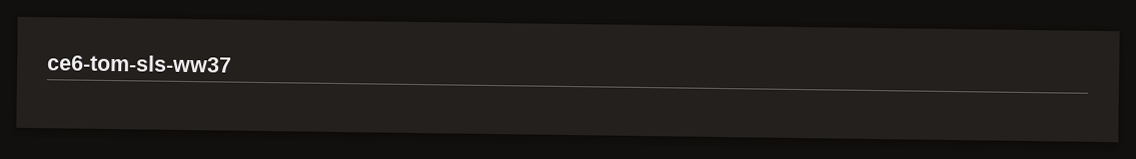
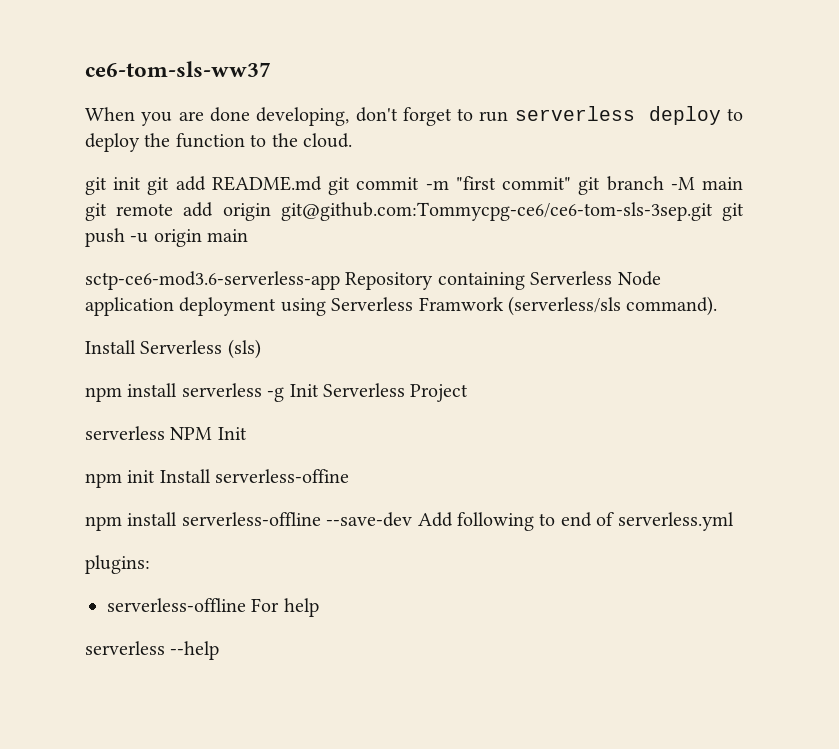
+ When you are done developing, don't forget to run serverless deploy to deploy the function to the cloud.
+ git init git add README.md git commit -m "first commit" git branch -M main git remote add origin git@github.com:Tommycpg-ce6/ce6-tom-sls-3sep.git git push -u origin main
+ sctp-ce6-mod3.6-serverless-app Repository containing Serverless Node application deployment using Serverless Framwork (serverless/sls command).
+ Install Serverless (sls)
+ npm install serverless -g Init Serverless Project
+ serverless NPM Init
+ npm init Install serverless-offine
+ npm install serverless-offline --save-dev Add following to end of serverless.yml
+ plugins:
+ serverless-offline For help
+ serverless --help

